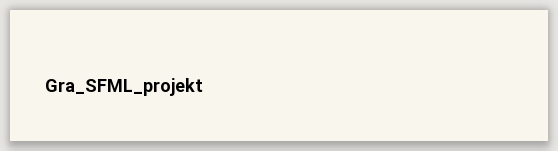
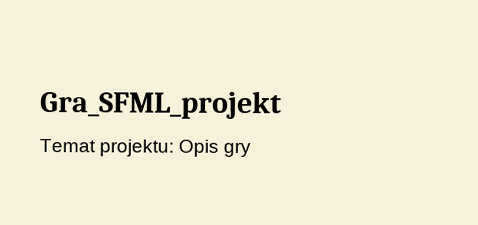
+ Temat projektu: Opis gry

